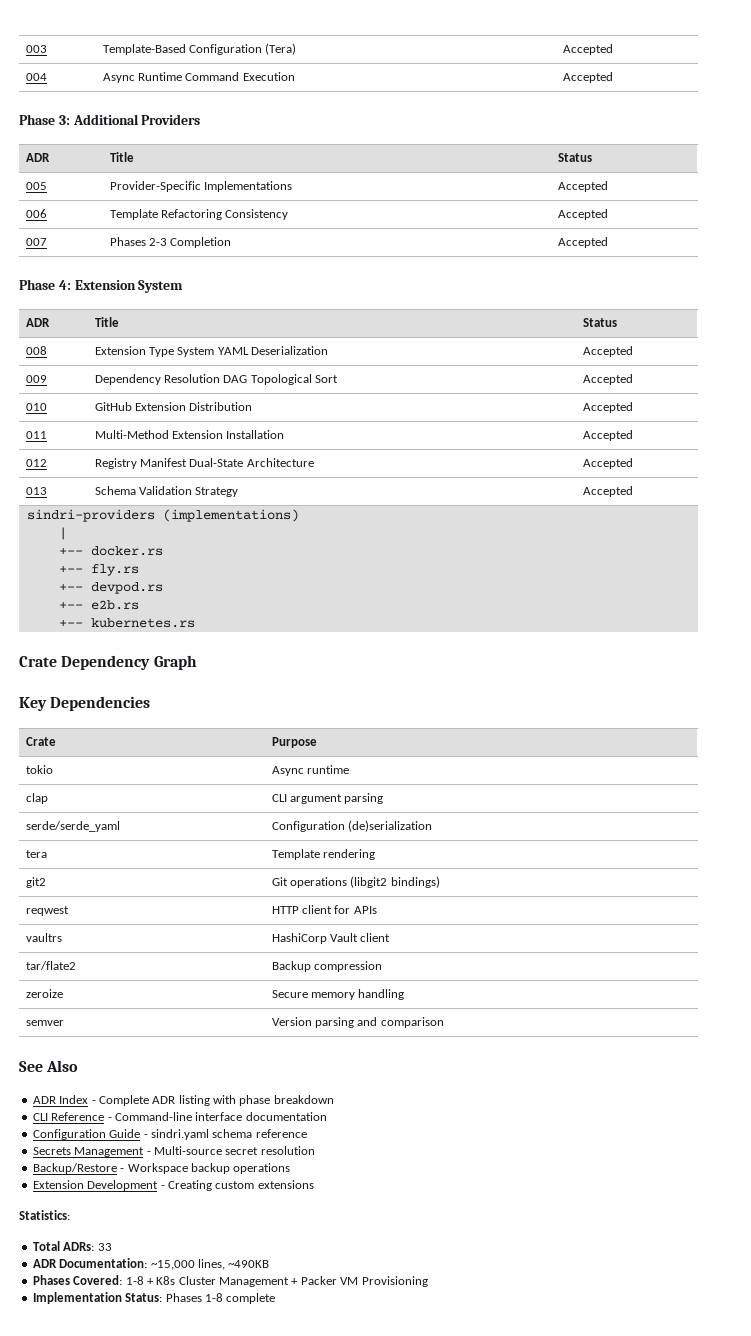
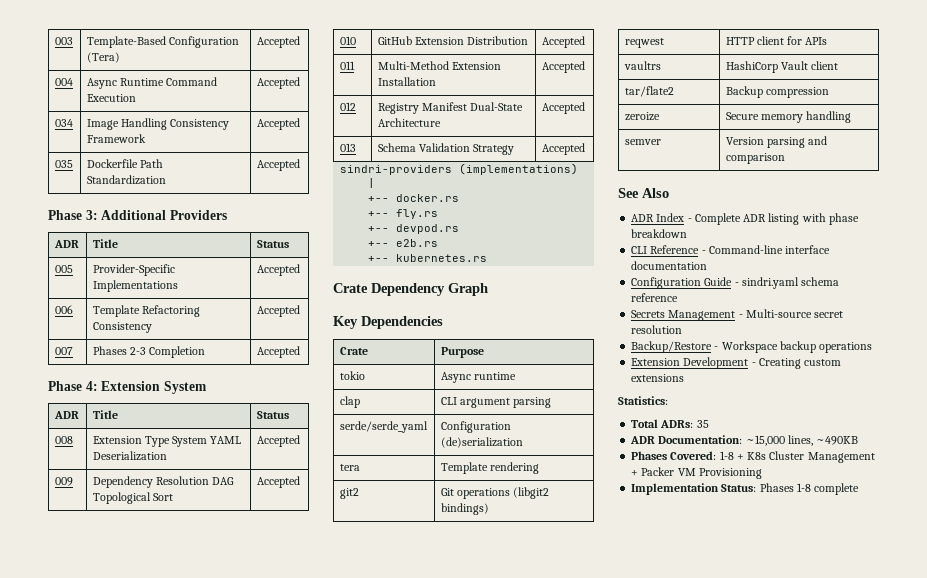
+ 034 | Image Handling Consistency Framework | Accepted
+ 035 | Dockerfile Path Standardization | Accepted
- Total ADRs: 33
+ Total ADRs: 35

